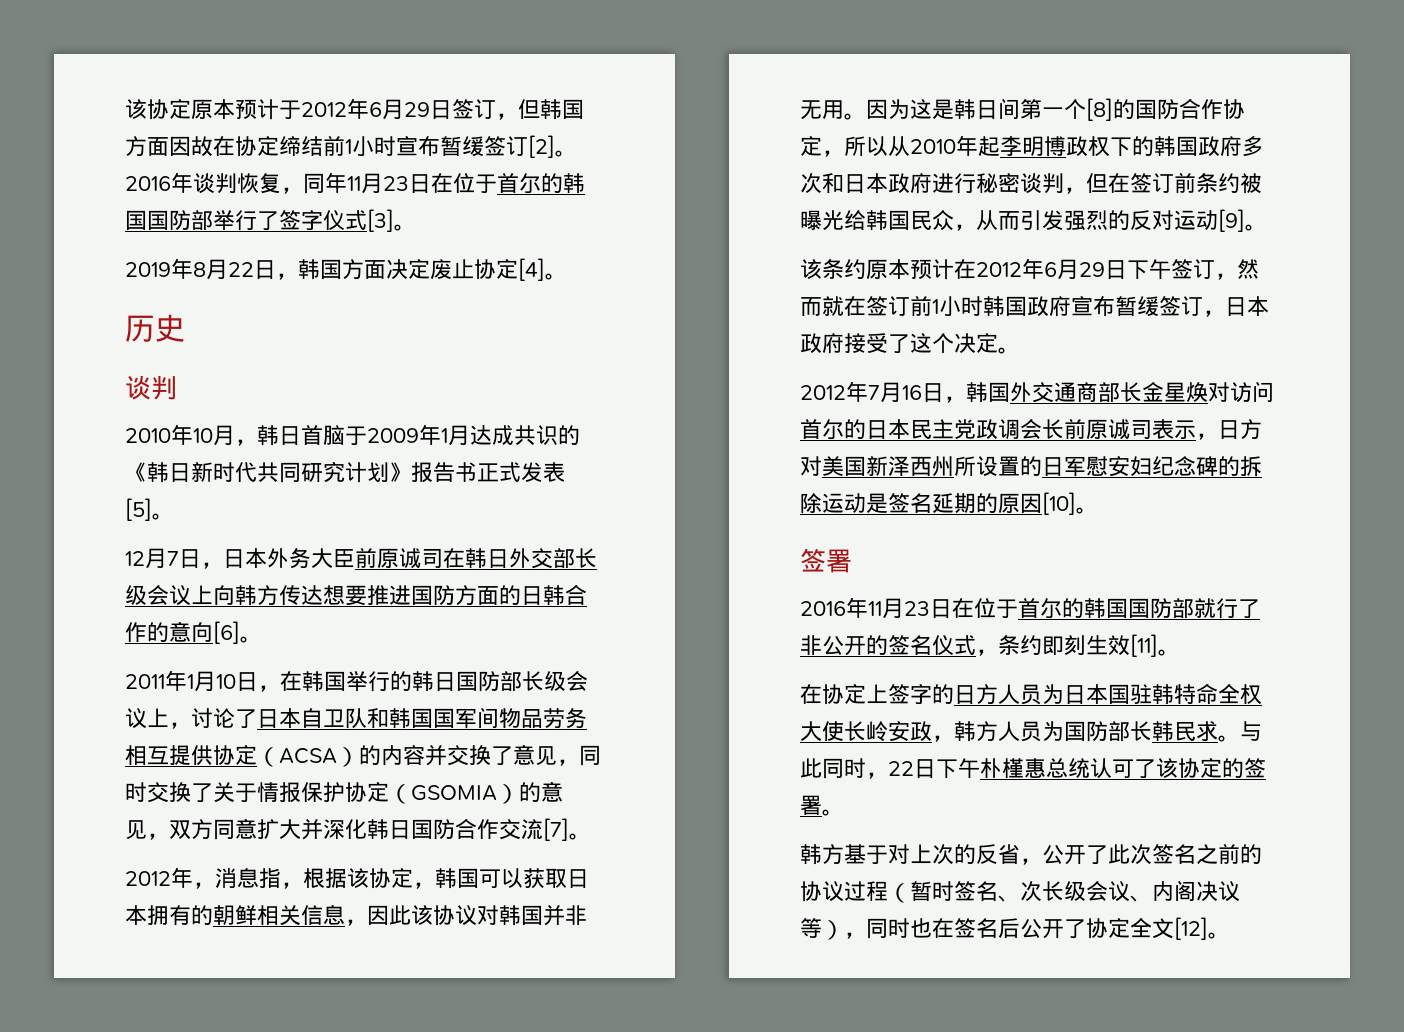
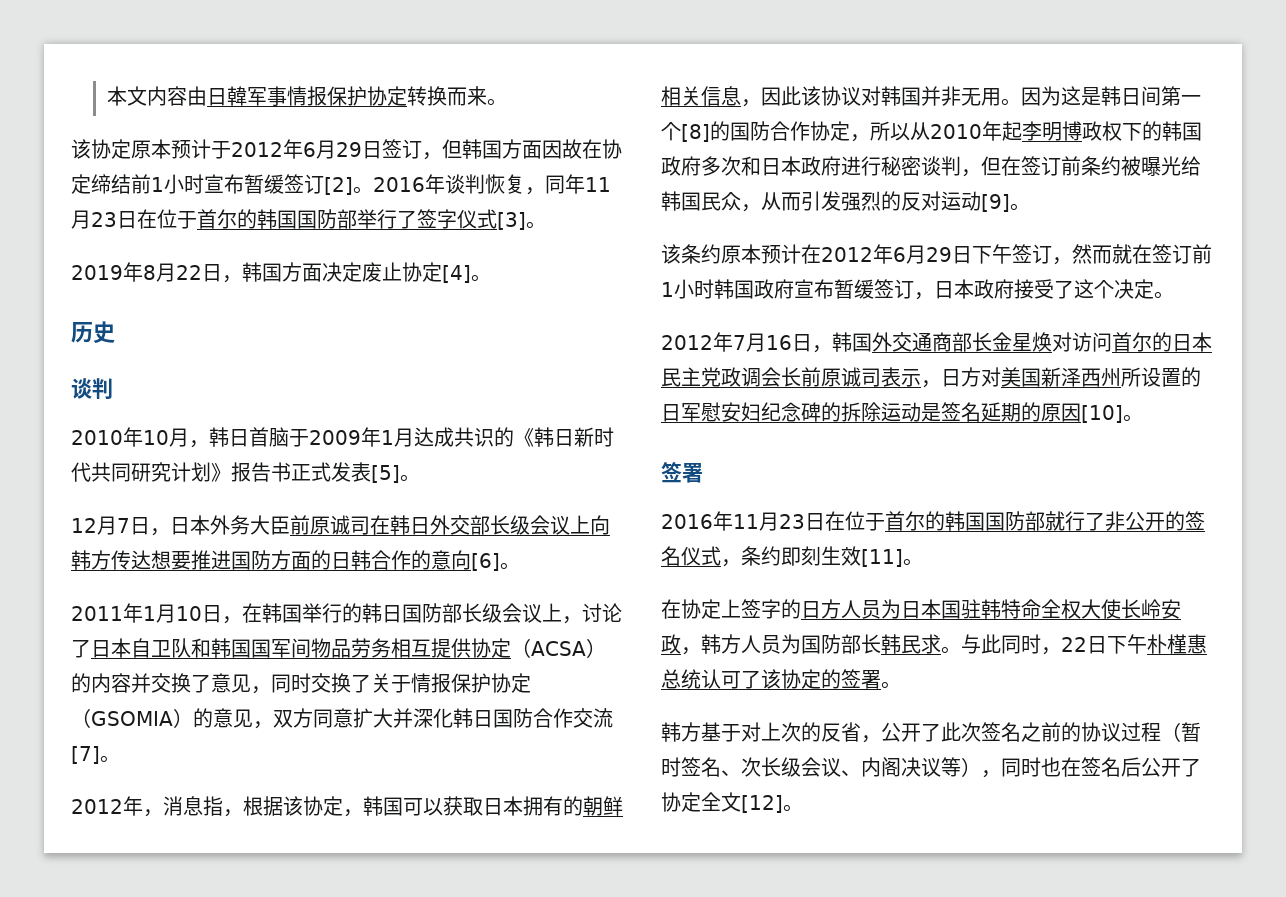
+ 本文内容由日韓军事情报保护协定转换而来。

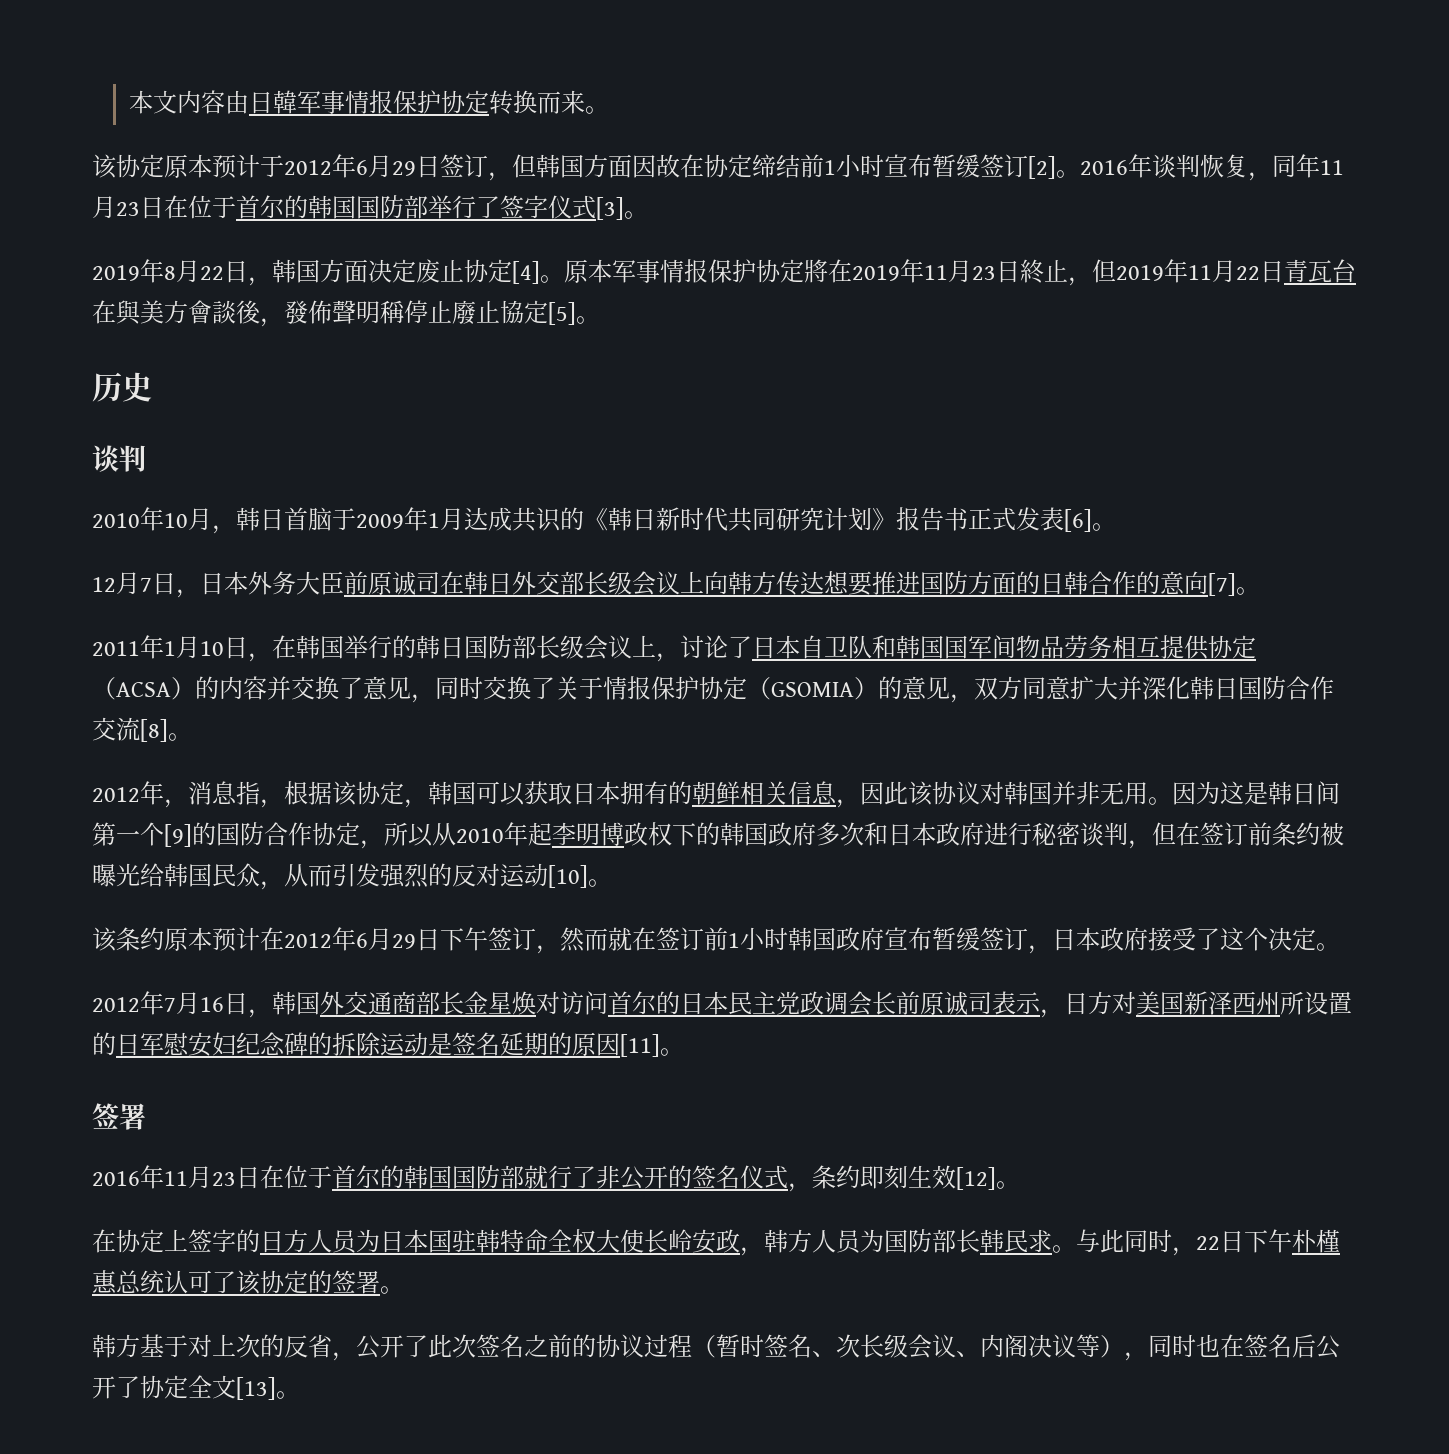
+ 原本军事情报保护协定將在2019年11月23日終止，但2019年11月22日青瓦台在與美方會談後，發佈聲明稱停止廢止協定[5]。
- 2010年10月，韩日首脑于2009年1月达成共识的《韩日新时代共同研究计划》报告书正式发表[5]。
+ 2010年10月，韩日首脑于2009年1月达成共识的《韩日新时代共同研究计划》报告书正式发表[6]。
- 12月7日，日本外务大臣前原诚司在韩日外交部长级会议上向韩方传达想要推进国防方面的日韩合作的意向[6]。
+ 12月7日，日本外务大臣前原诚司在韩日外交部长级会议上向韩方传达想要推进国防方面的日韩合作的意向[7]。
- 2011年1月10日，在韩国举行的韩日国防部长级会议上，讨论了日本自卫队和韩国国军间物品劳务相互提供协定（ACSA）的内容并交换了意见，同时交换了关于情报保护协定（GSOMIA）的意见，双方同意扩大并深化韩日国防合作交流[7]。
+ 2011年1月10日，在韩国举行的韩日国防部长级会议上，讨论了日本自卫队和韩国国军间物品劳务相互提供协定（ACSA）的内容并交换了意见，同时交换了关于情报保护协定（GSOMIA）的意见，双方同意扩大并深化韩日国防合作交流[8]。
- 因为这是韩日间第一个[8]的国防合作协定，所以从2010年起李明博政权下的韩国政府多次和日本政府进行秘密谈判，但在签订前条约被曝光给韩国民众，从而引发强烈的反对运动[9]。
+ 因为这是韩日间第一个[9]的国防合作协定，所以从2010年起李明博政权下的韩国政府多次和日本政府进行秘密谈判，但在签订前条约被曝光给韩国民众，从而引发强烈的反对运动[10]。
- 2012年7月16日，韩国外交通商部长金星焕对访问首尔的日本民主党政调会长前原诚司表示，日方对美国新泽西州所设置的日军慰安妇纪念碑的拆除运动是签名延期的原因[10]。
+ 2012年7月16日，韩国外交通商部长金星焕对访问首尔的日本民主党政调会长前原诚司表示，日方对美国新泽西州所设置的日军慰安妇纪念碑的拆除运动是签名延期的原因[11]。
- 2016年11月23日在位于首尔的韩国国防部就行了非公开的签名仪式，条约即刻生效[11]。
+ 2016年11月23日在位于首尔的韩国国防部就行了非公开的签名仪式，条约即刻生效[12]。
- 韩方基于对上次的反省，公开了此次签名之前的协议过程（暂时签名、次长级会议、内阁决议等），同时也在签名后公开了协定全文[12]。
+ 韩方基于对上次的反省，公开了此次签名之前的协议过程（暂时签名、次长级会议、内阁决议等），同时也在签名后公开了协定全文[13]。

